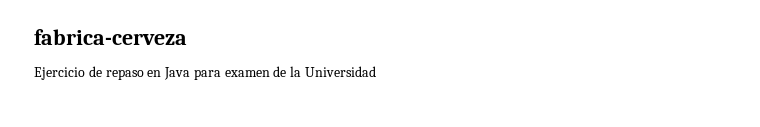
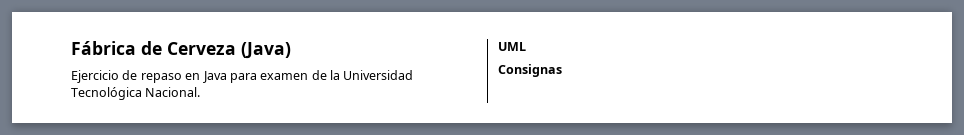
- fabrica-cerveza
+ Fábrica de Cerveza (Java)
- Ejercicio de repaso en Java para examen de la Universidad
+ Ejercicio de repaso en Java para examen de la Universidad Tecnológica Nacional.
+ UML
+ Consignas

